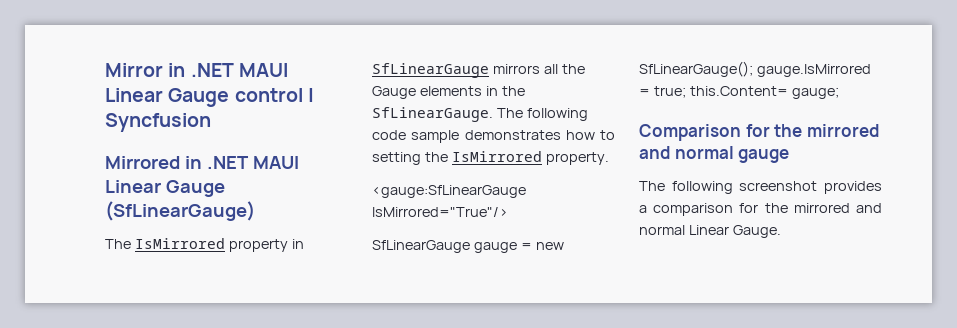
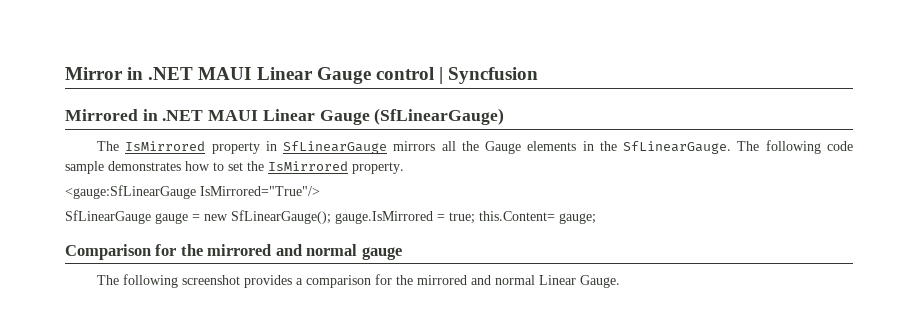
- The following code sample demonstrates how to setting the IsMirrored property.
+ The following code sample demonstrates how to set the IsMirrored property.

